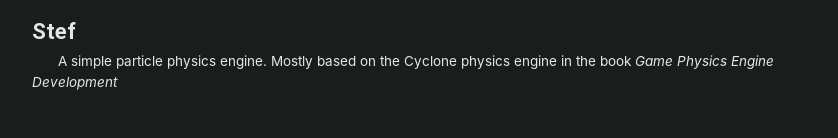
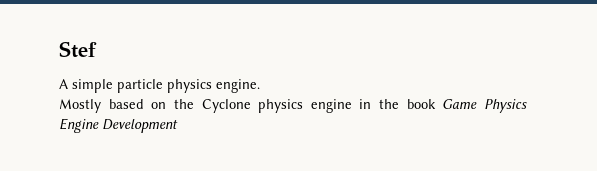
- A simple particle physics engine. Mostly based on the Cyclone physics engine in the book Game Physics Engine Development
+ A simple particle physics engine.
+ Mostly based on the Cyclone physics engine in the book Game Physics Engine Development

